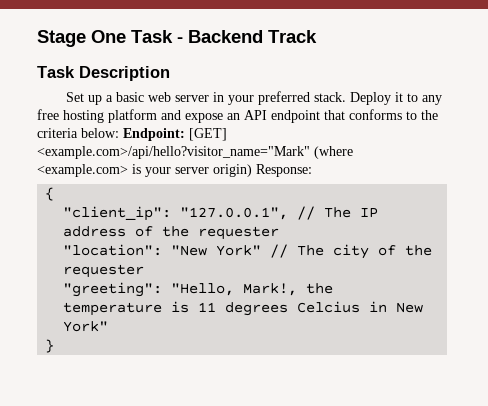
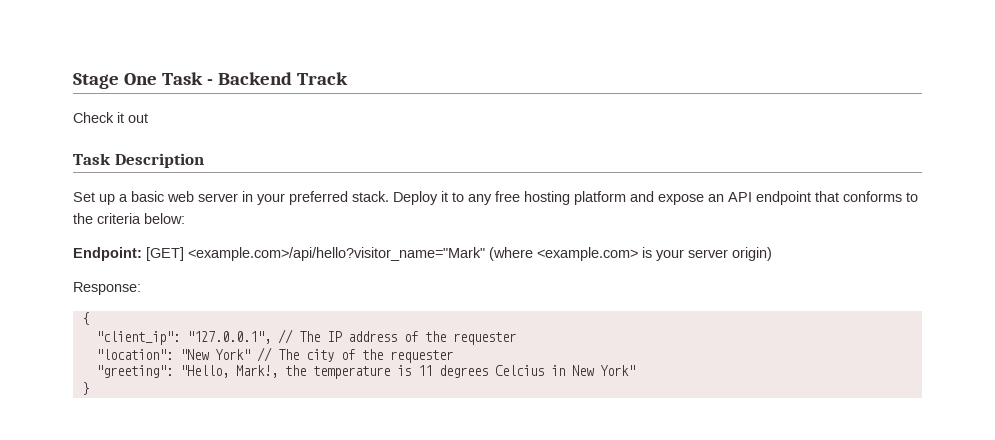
+ Check it out
- Deploy it to any free hosting platform and expose an API endpoint that conforms to the criteria below: Endpoint: [GET] <example.com>/api/hello?visitor_name="Mark" (where <example.com> is your server origin) Response:
+ Deploy it to any free hosting platform and expose an API endpoint that conforms to the criteria below:
+ Endpoint: [GET] <example.com>/api/hello?visitor_name="Mark" (where <example.com> is your server origin)
+ Response:

